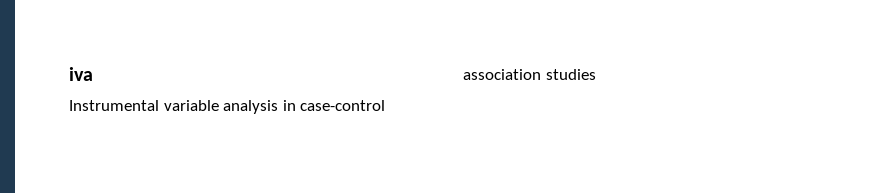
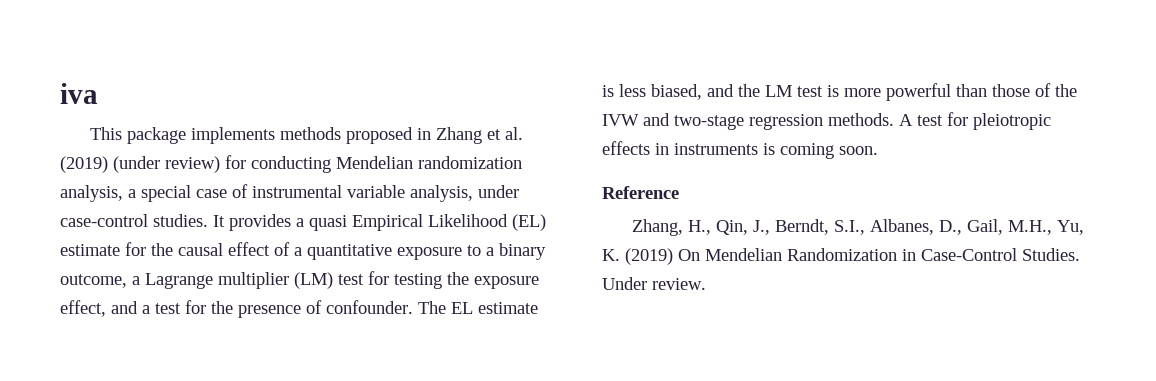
- Instrumental variable analysis in case-control association studies
+ This package implements methods proposed in Zhang et al. (2019) (under review) for conducting Mendelian randomization analysis, a special case of instrumental variable analysis, under case-control studies. It provides a quasi Empirical Likelihood (EL) estimate for the causal effect of a quantitative exposure to a binary outcome, a Lagrange multiplier (LM) test for testing the exposure effect, and a test for the presence of confounder. The EL estimate is less biased, and the LM test is more powerful than those of the IVW and two-stage regression methods. A test for pleiotropic effects in instruments is coming soon.
+ Reference
+ Zhang, H., Qin, J., Berndt, S.I., Albanes, D., Gail, M.H., Yu, K. (2019) On Mendelian Randomization in Case-Control Studies. Under review.

